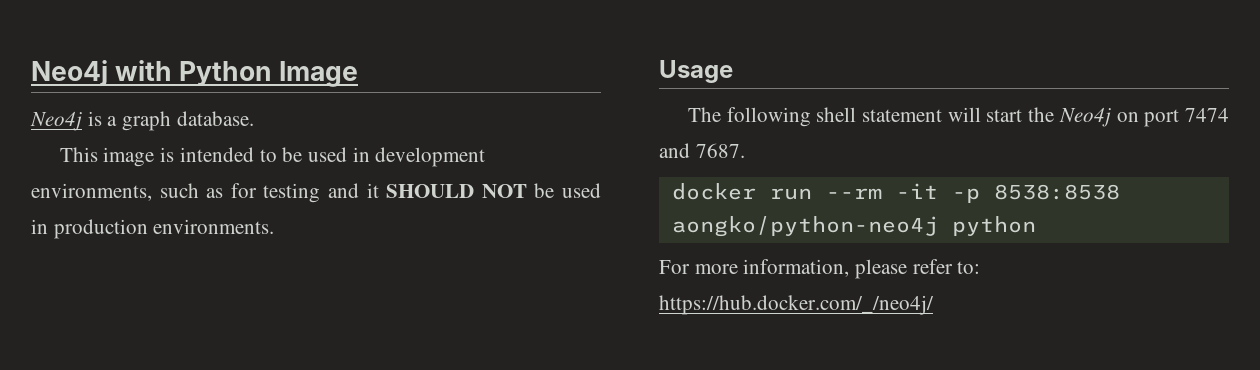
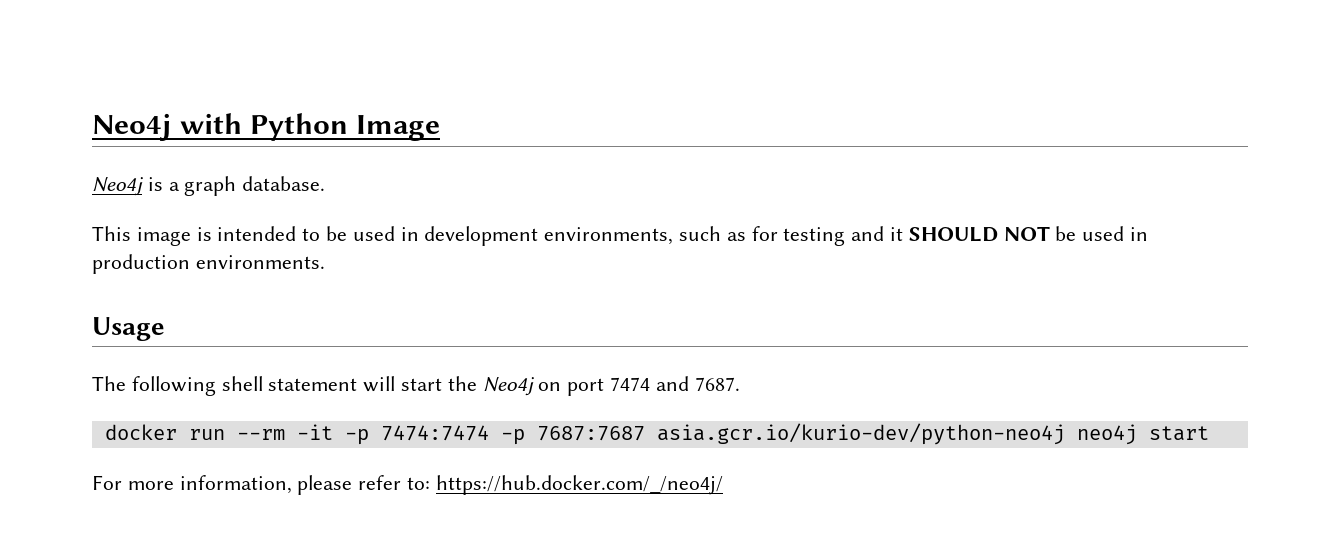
- docker run --rm -it -p 8538:8538 aongko/python-neo4j python
+ docker run --rm -it -p 7474:7474 -p 7687:7687 asia.gcr.io/kurio-dev/python-neo4j neo4j start

